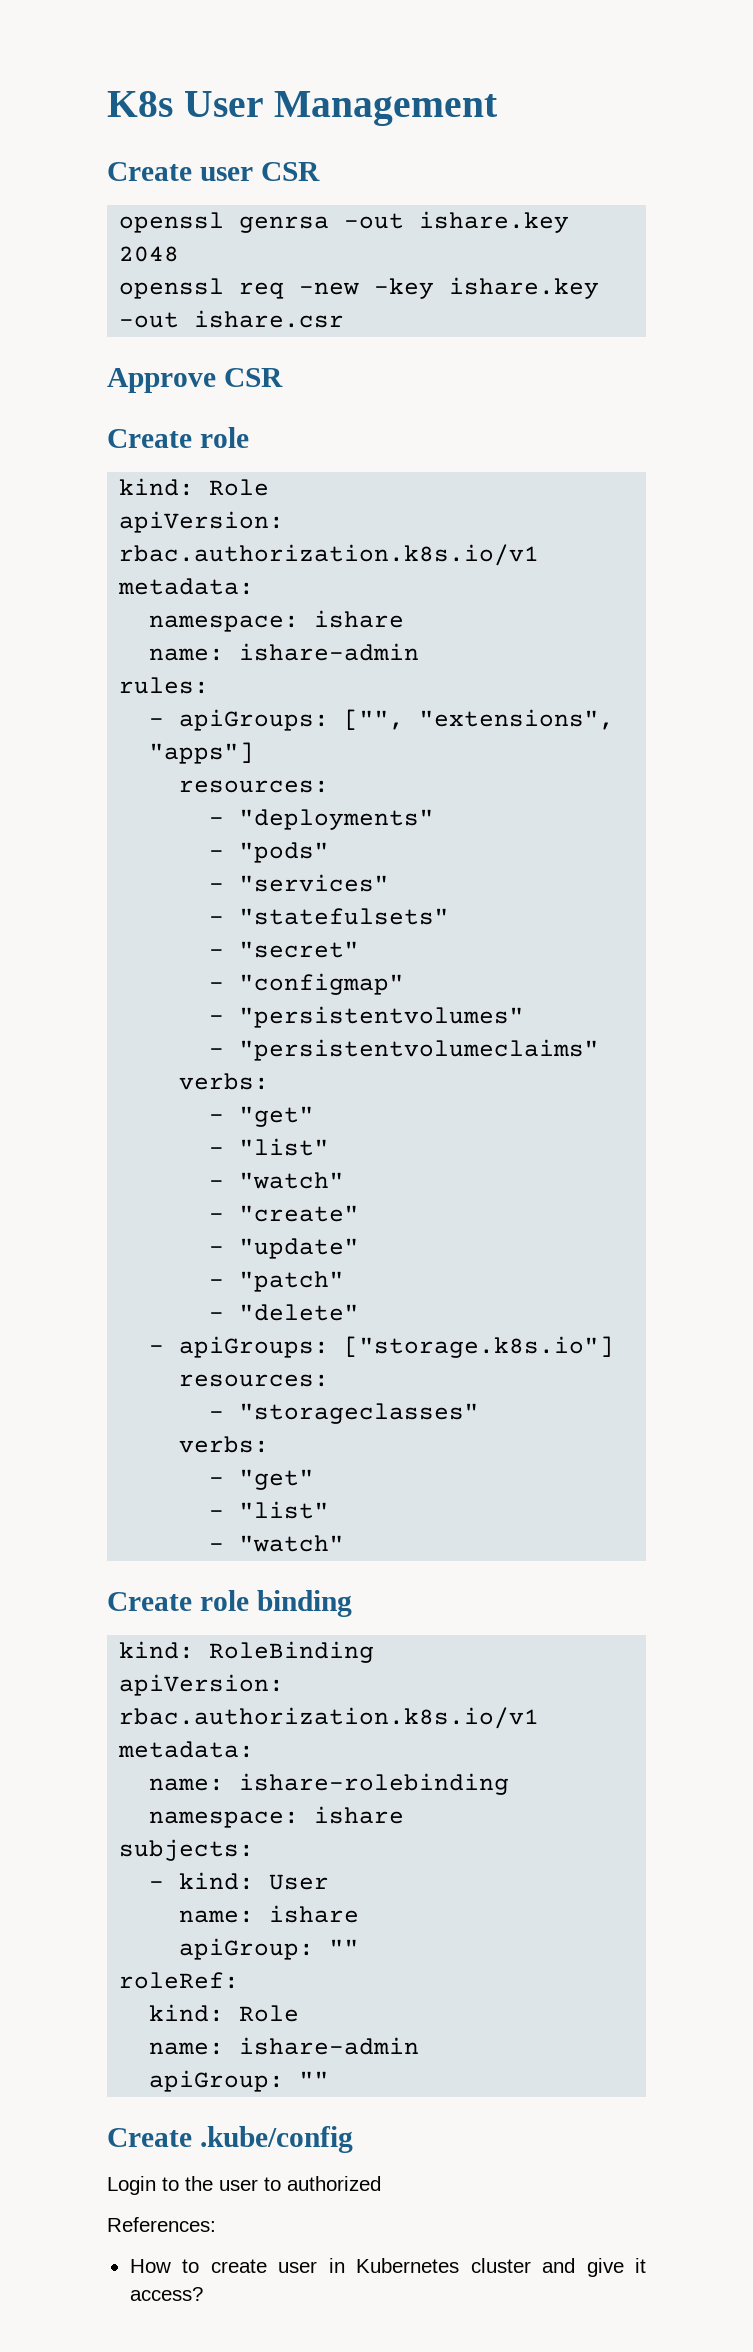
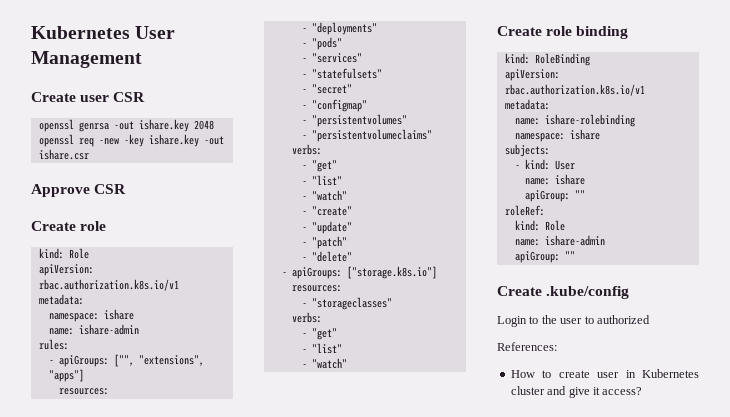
- K8s User Management
+ Kubernetes User Management

